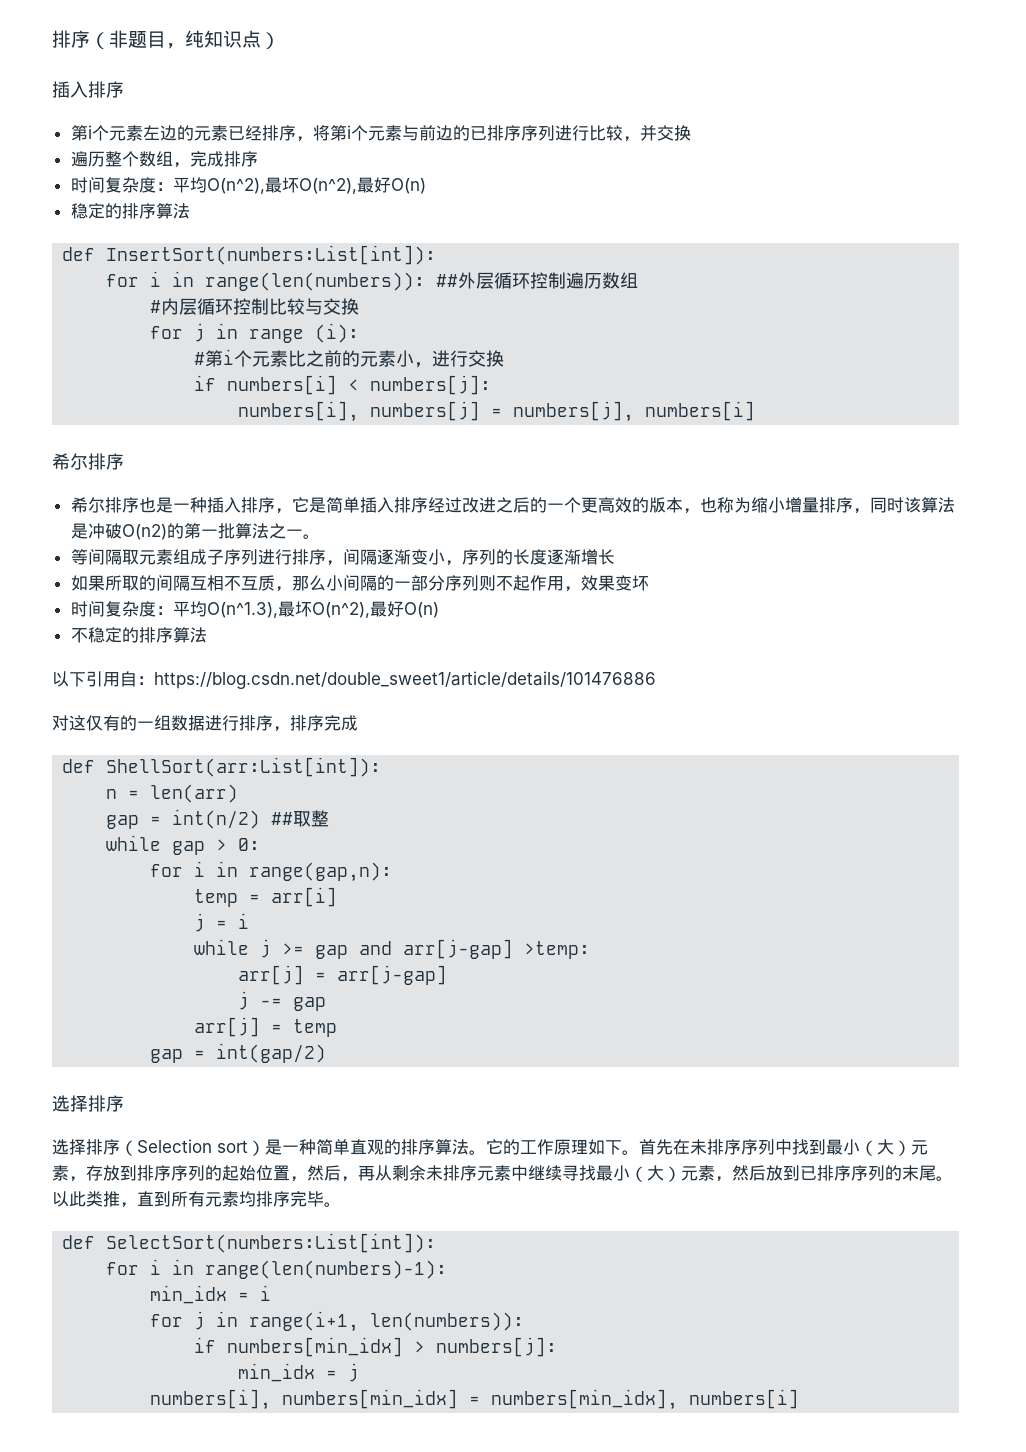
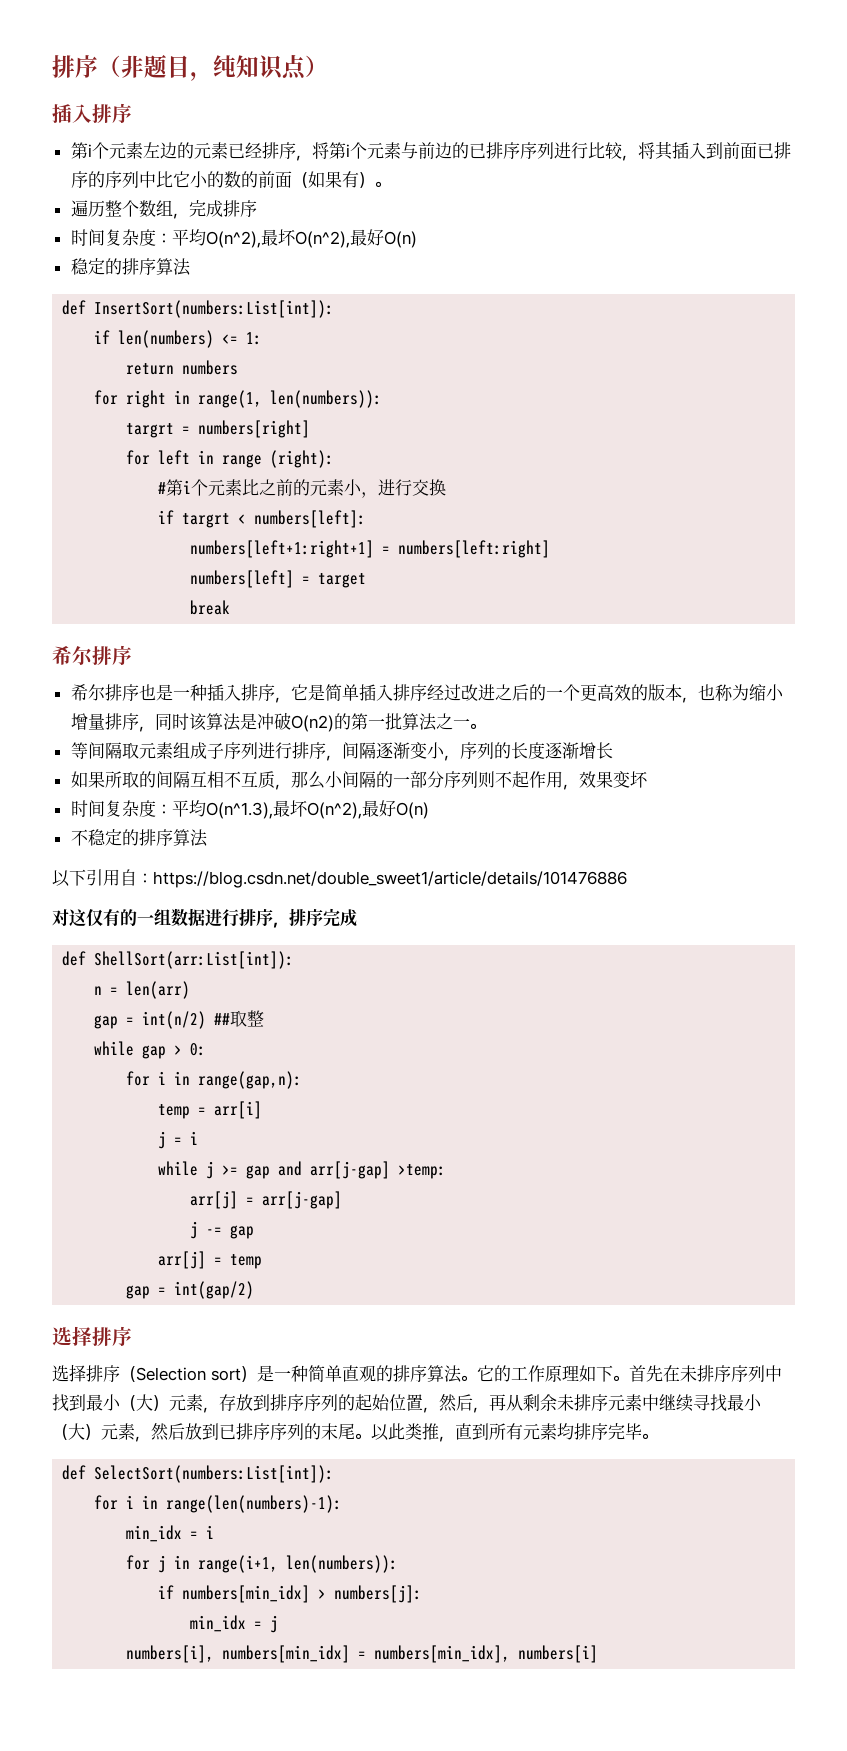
- 第i个元素左边的元素已经排序，将第i个元素与前边的已排序序列进行比较，并交换
+ 第i个元素左边的元素已经排序，将第i个元素与前边的已排序序列进行比较，将其插入到前面已排序的序列中比它小的数的前面（如果有）。
- for i in range(len(numbers)): ##外层循环控制遍历数组
- #内层循环控制比较与交换
- for j in range (i):
+ if len(numbers) <= 1:
+ return numbers
+ for right in range(1, len(numbers)):
+ targrt = numbers[right]
+ for left in range (right):
- if numbers[i] < numbers[j]:
- numbers[i], numbers[j] = numbers[j], numbers[i]
+ if targrt < numbers[left]:
+ numbers[left+1:right+1] = numbers[left:right]
+ numbers[left] = target
+ break

